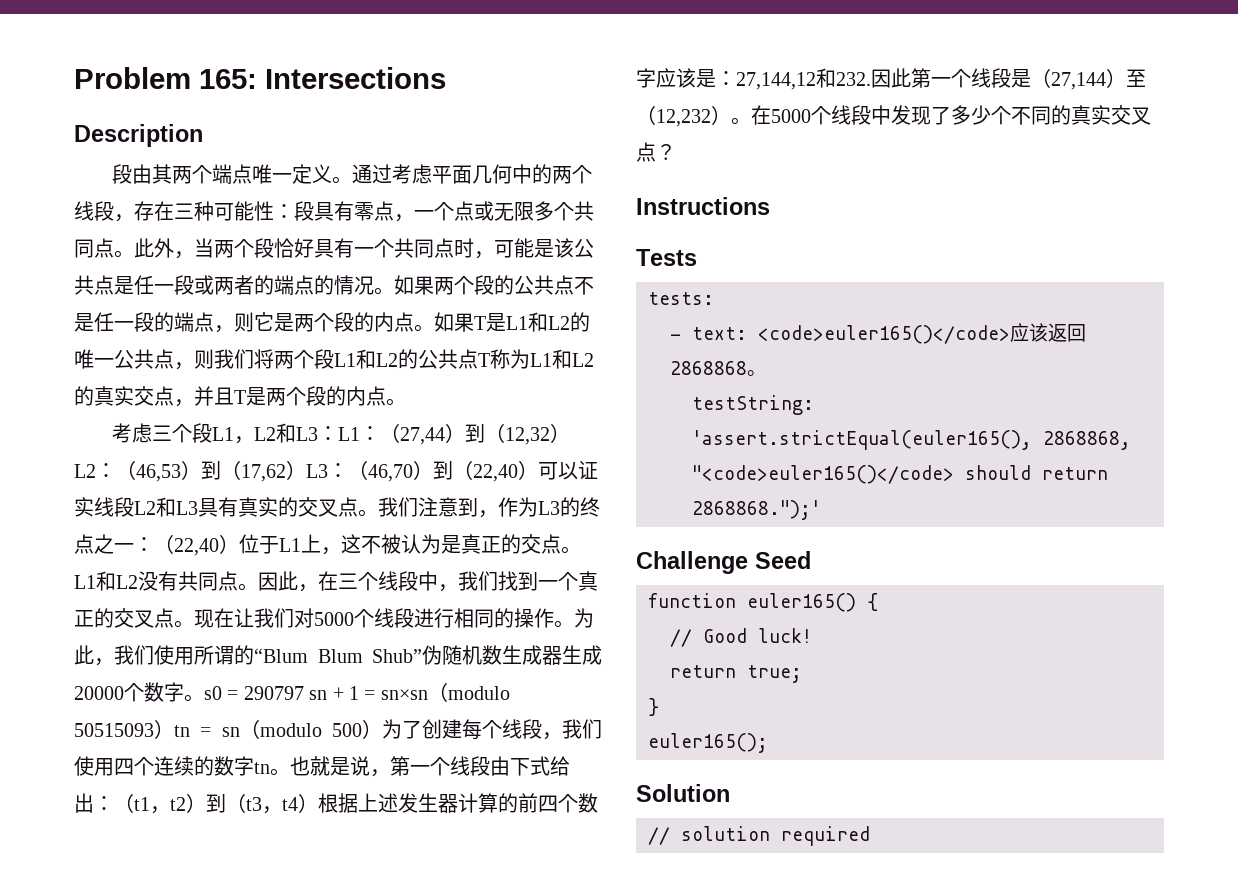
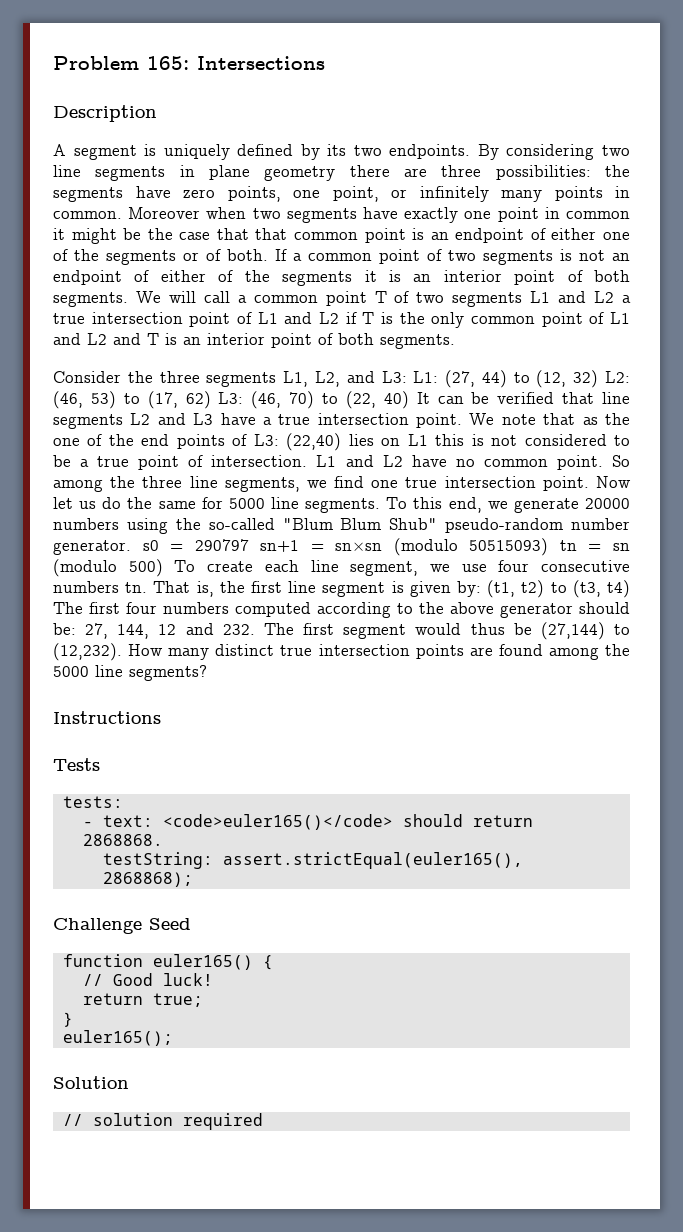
- 段由其两个端点唯一定义。通过考虑平面几何中的两个线段，存在三种可能性：段具有零点，一个点或无限多个共同点。此外，当两个段恰好具有一个共同点时，可能是该公共点是任一段或两者的端点的情况。如果两个段的公共点不是任一段的端点，则它是两个段的内点。如果T是L1和L2的唯一公共点，则我们将两个段L1和L2的公共点T称为L1和L2的真实交点，并且T是两个段的内点。
- 考虑三个段L1，L2和L3：L1：（27,44）到（12,32）L2：（46,53）到（17,62）L3：（46,70）到（22,40）可以证实线段L2和L3具有真实的交叉点。我们注意到，作为L3的终点之一：（22,40）位于L1上，这不被认为是真正的交点。L1和L2没有共同点。因此，在三个线段中，我们找到一个真正的交叉点。现在让我们对5000个线段进行相同的操作。为此，我们使用所谓的“Blum Blum Shub”伪随机数生成器生成20000个数字。s0 = 290797 sn + 1 = sn×sn（modulo 50515093）tn = sn（modulo 500）为了创建每个线段，我们使用四个连续的数字tn。也就是说，第一个线段由下式给出：（t1，t2）到（t3，t4）根据上述发生器计算的前四个数字应该是：27,144,12和232.因此第一个线段是（27,144）至（12,232）。在5000个线段中发现了多少个不同的真实交叉点？
+ A segment is uniquely defined by its two endpoints. By considering two line segments in plane geometry there are three possibilities: the segments have zero points, one point, or infinitely many points in common. Moreover when two segments have exactly one point in common it might be the case that that common point is an endpoint of either one of the segments or of both. If a common point of two segments is not an endpoint of either of the segments it is an interior point of both segments. We will call a common point T of two segments L1 and L2 a true intersection point of L1 and L2 if T is the only common point of L1 and L2 and T is an interior point of both segments.
+ Consider the three segments L1, L2, and L3: L1: (27, 44) to (12, 32) L2: (46, 53) to (17, 62) L3: (46, 70) to (22, 40) It can be verified that line segments L2 and L3 have a true intersection point. We note that as the one of the end points of L3: (22,40) lies on L1 this is not considered to be a true point of intersection. L1 and L2 have no common point. So among the three line segments, we find one true intersection point. Now let us do the same for 5000 line segments. To this end, we generate 20000 numbers using the so-called "Blum Blum Shub" pseudo-random number generator. s0 = 290797 sn+1 = sn×sn (modulo 50515093) tn = sn (modulo 500) To create each line segment, we use four consecutive numbers tn. That is, the first line segment is given by: (t1, t2) to (t3, t4) The first four numbers computed according to the above generator should be: 27, 144, 12 and 232. The first segment would thus be (27,144) to (12,232). How many distinct true intersection points are found among the 5000 line segments?
- - text: <code>euler165()</code>应该返回2868868。
- testString: 'assert.strictEqual(euler165(), 2868868, "<code>euler165()</code> should return 2868868.");'
+ - text: <code>euler165()</code> should return 2868868.
+ testString: assert.strictEqual(euler165(), 2868868);

